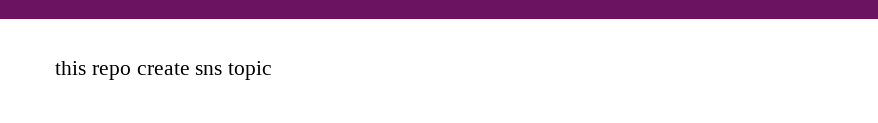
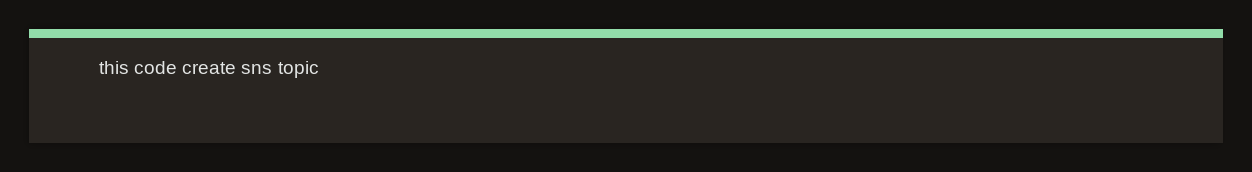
- this repo create sns topic
+ this code create sns topic

